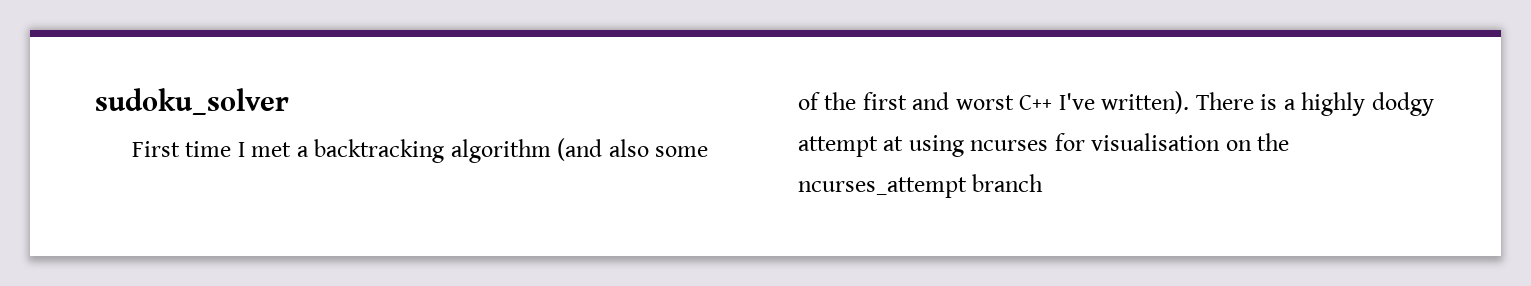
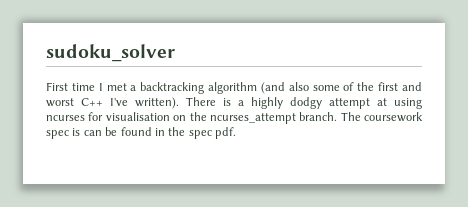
- There is a highly dodgy attempt at using ncurses for visualisation on the ncurses_attempt branch
+ There is a highly dodgy attempt at using ncurses for visualisation on the ncurses_attempt branch. The coursework spec is can be found in the spec pdf.

